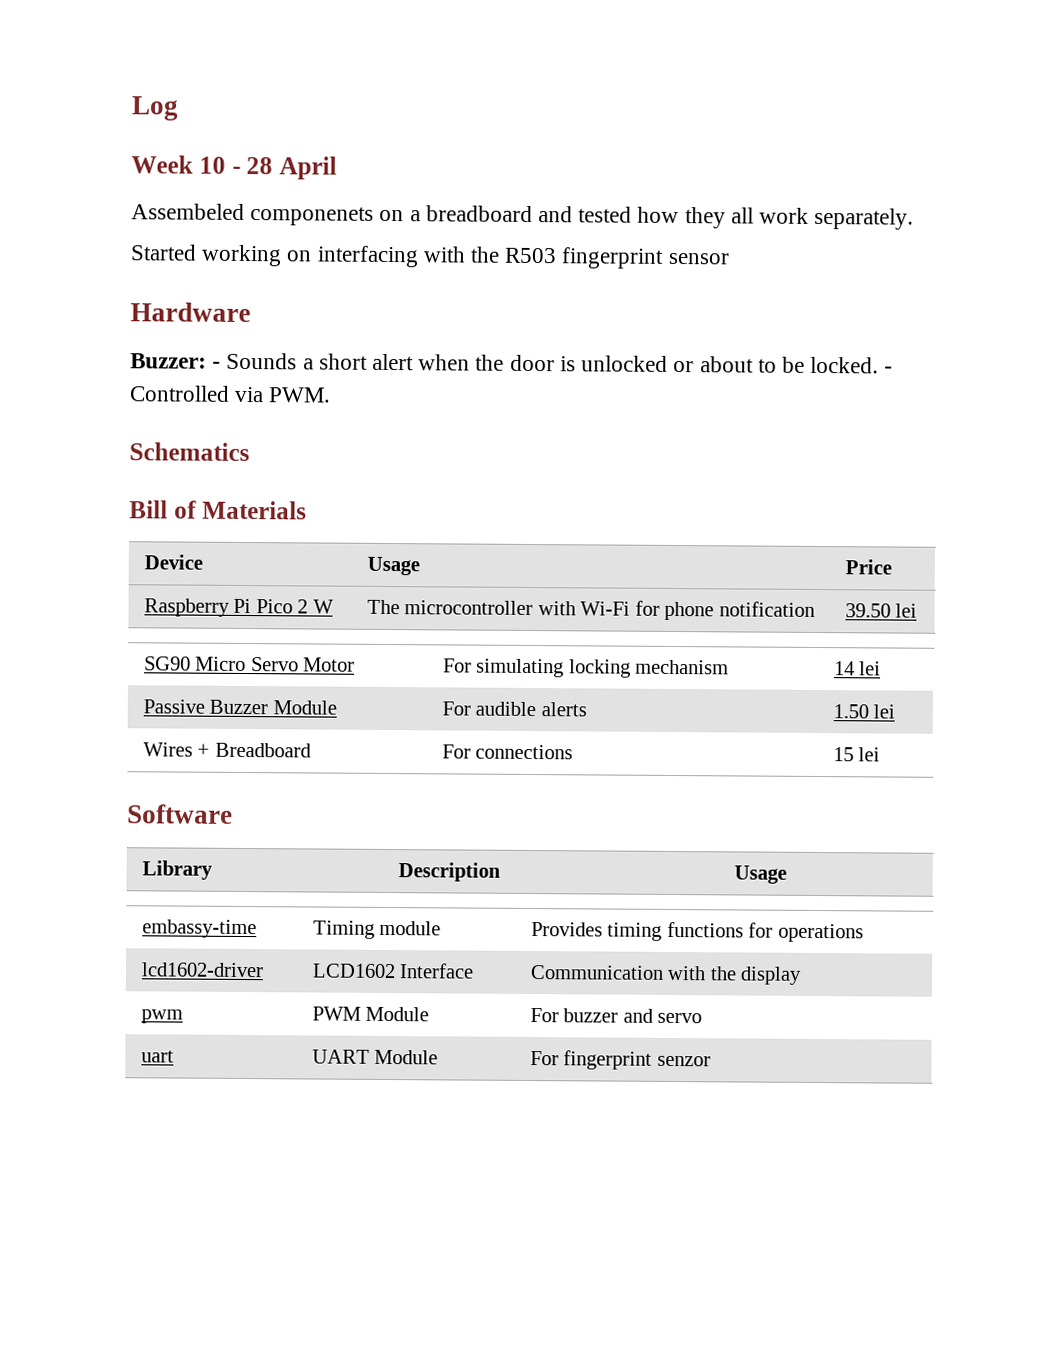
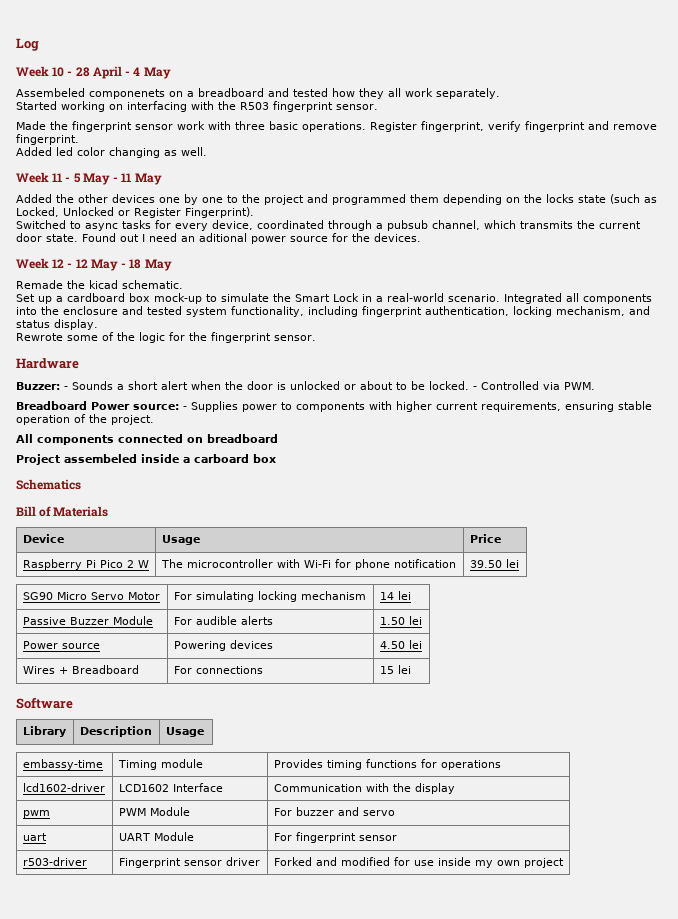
- Week 10 - 28 April
+ Week 10 - 28 April - 4 May
- Started working on interfacing with the R503 fingerprint sensor
+ Started working on interfacing with the R503 fingerprint sensor.
+ Made the fingerprint sensor work with three basic operations. Register fingerprint, verify fingerprint and remove fingerprint.
+ Added led color changing as well.
+ Week 11 - 5 May - 11 May
+ Added the other devices one by one to the project and programmed them depending on the locks state (such as Locked, Unlocked or Register Fingerprint).
+ Switched to async tasks for every device, coordinated through a pubsub channel, which transmits the current door state. Found out I need an aditional power source for the devices.
+ Week 12 - 12 May - 18 May
+ Remade the kicad schematic.
+ Set up a cardboard box mock-up to simulate the Smart Lock in a real-world scenario. Integrated all components into the enclosure and tested system functionality, including fingerprint authentication, locking mechanism, and status display.
+ Rewrote some of the logic for the fingerprint sensor.
+ Breadboard Power source: - Supplies power to components with higher current requirements, ensuring stable operation of the project.
+ All components connected on breadboard
+ Project assembeled inside a carboard box
+ Power source | Powering devices | 4.50 lei
- uart | UART Module | For fingerprint senzor
+ uart | UART Module | For fingerprint sensor
+ r503-driver | Fingerprint sensor driver | Forked and modified for use inside my own project

